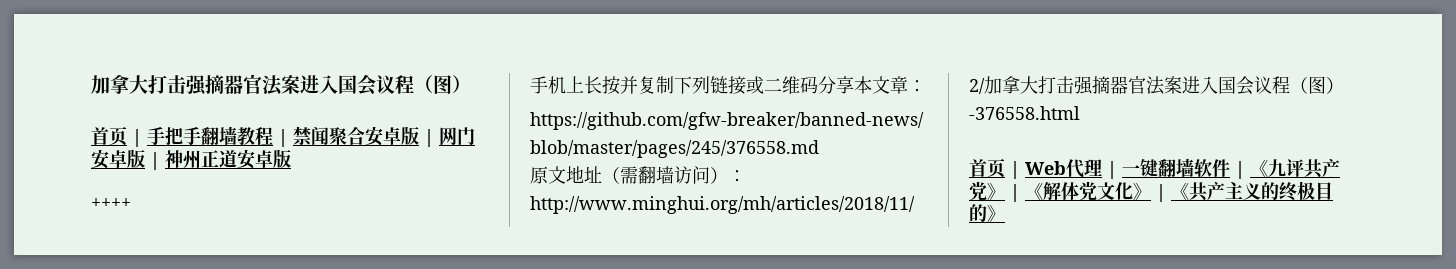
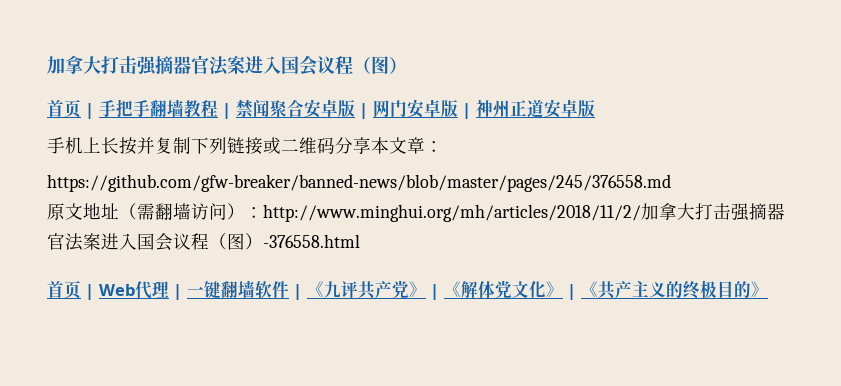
- ++++

